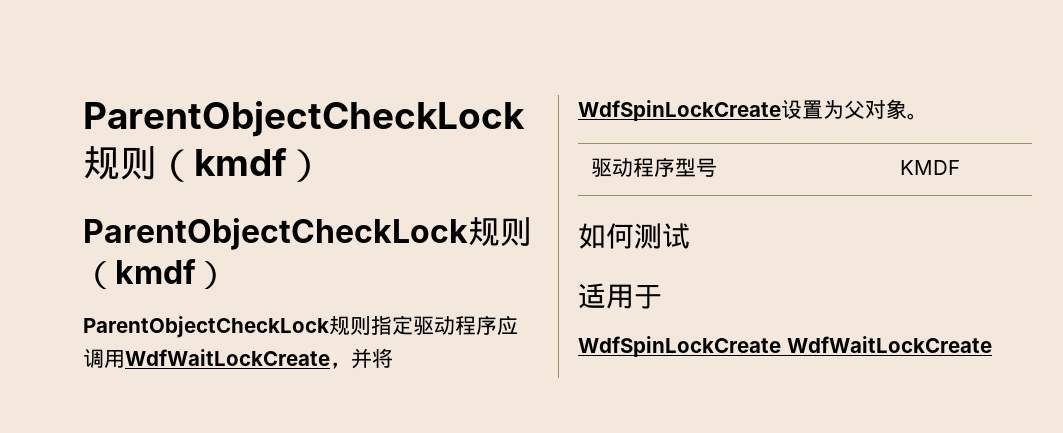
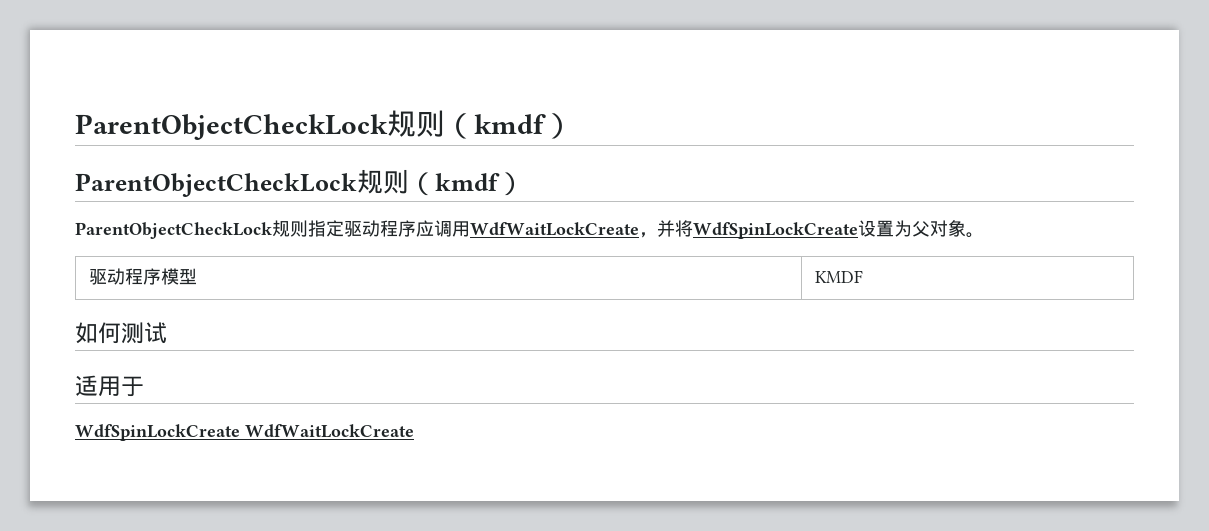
- 驱动程序型号 | KMDF
+ 驱动程序模型 | KMDF

